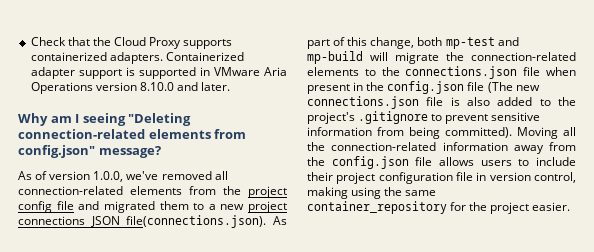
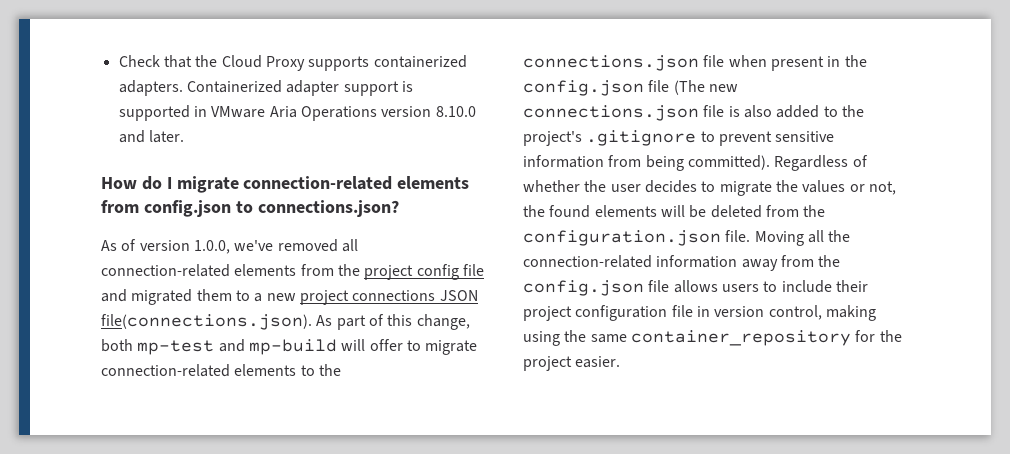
- Why am I seeing "Deleting connection-related elements from config.json" message?
+ How do I migrate connection-related elements from config.json to connections.json?
- As of version 1.0.0, we've removed all connection-related elements from the project config file and migrated them to a new project connections JSON file(connections.json). As part of this change, both mp-test and mp-build will migrate the connection-related elements to the connections.json file when present in the config.json file (The new connections.json file is also added to the project's .gitignore to prevent sensitive information from being committed).
+ As of version 1.0.0, we've removed all connection-related elements from the project config file and migrated them to a new project connections JSON file(connections.json). As part of this change, both mp-test and mp-build will offer to migrate connection-related elements to the connections.json file when present in the config.json file (The new connections.json file is also added to the project's .gitignore to prevent sensitive information from being committed).
+ Regardless of whether the user decides to migrate the values or not, the found elements will be deleted from the configuration.json file.

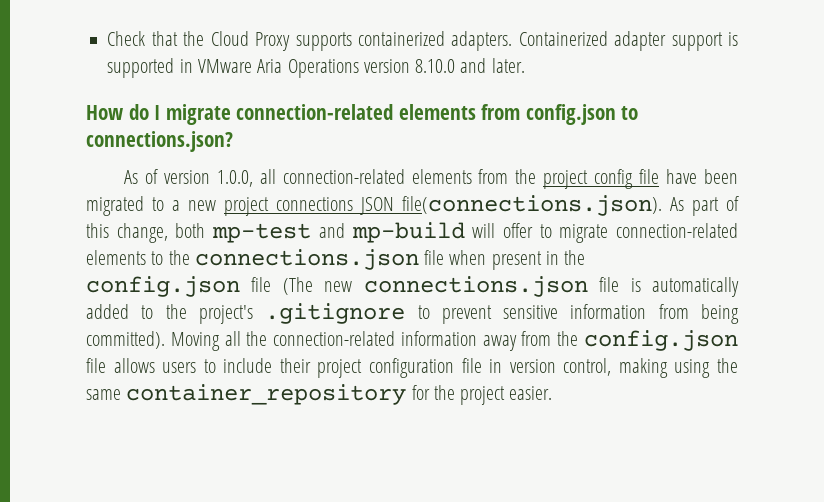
- As of version 1.0.0, we've removed all connection-related elements from the project config file and migrated them to a new project connections JSON file(connections.json). As part of this change, both mp-test and mp-build will offer to migrate connection-related elements to the connections.json file when present in the config.json file (The new connections.json file is also added to the project's .gitignore to prevent sensitive information from being committed).
+ As of version 1.0.0, all connection-related elements from the project config file have been migrated to a new project connections JSON file(connections.json). As part of this change, both mp-test and mp-build will offer to migrate connection-related elements to the connections.json file when present in the config.json file (The new connections.json file is automatically added to the project's .gitignore to prevent sensitive information from being committed).
- Regardless of whether the user decides to migrate the values or not, the found elements will be deleted from the configuration.json file.

